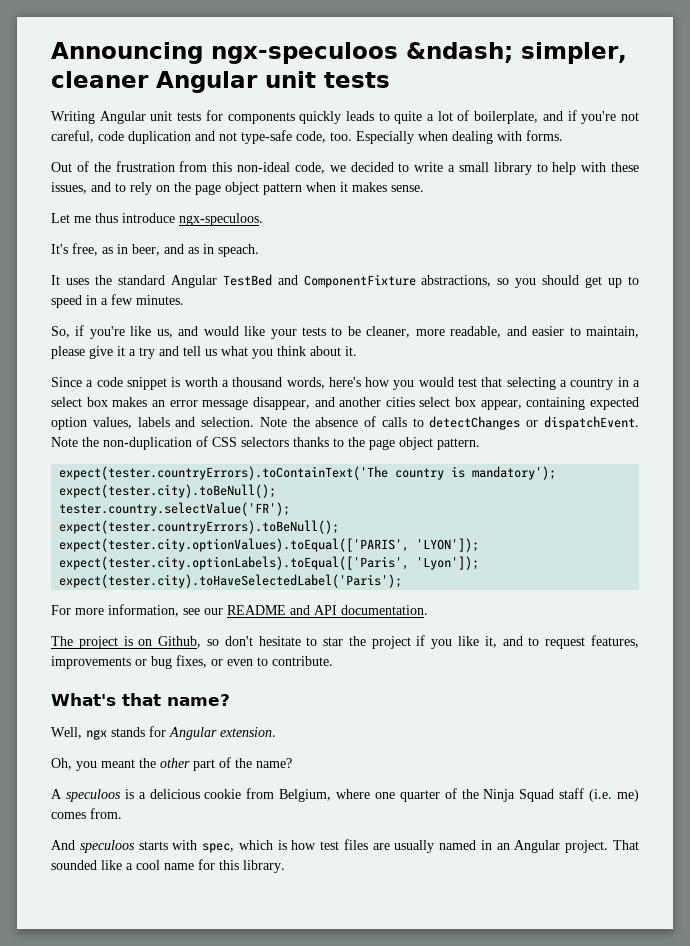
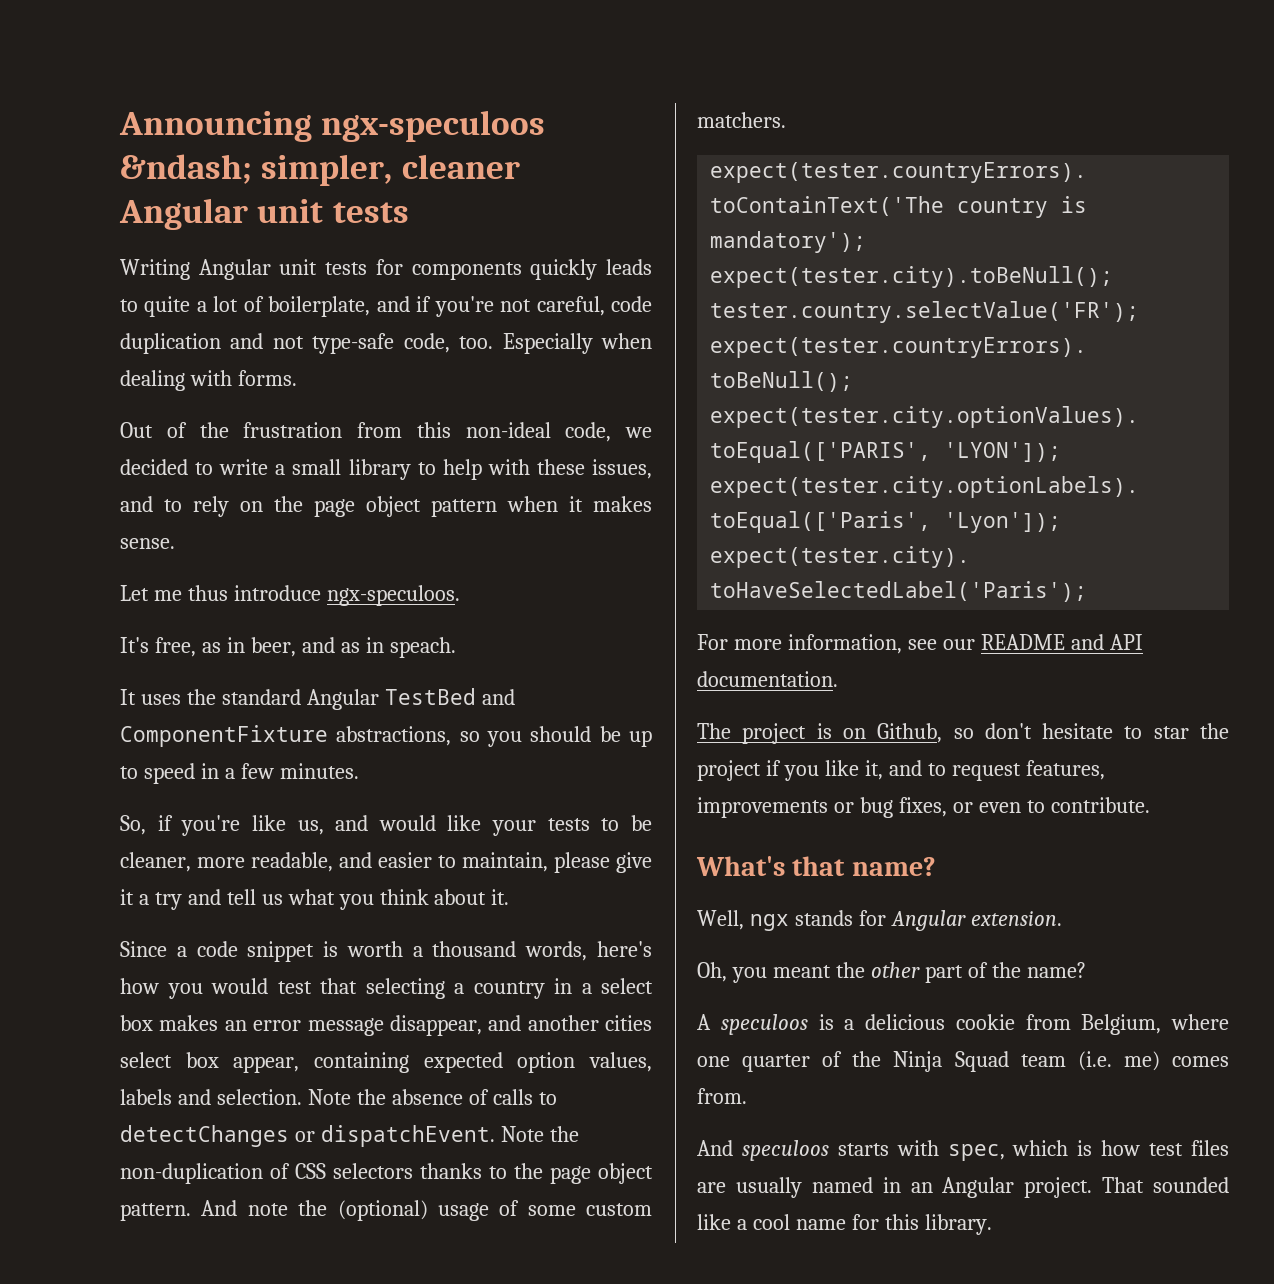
- It uses the standard Angular TestBed and ComponentFixture abstractions, so you should get up to speed in a few minutes.
+ It uses the standard Angular TestBed and ComponentFixture abstractions, so you should be up to speed in a few minutes.
+ And note the (optional) usage of some custom matchers.
- A speculoos is a delicious cookie from Belgium, where one quarter of the Ninja Squad staff (i.e. me) comes from.
+ A speculoos is a delicious cookie from Belgium, where one quarter of the Ninja Squad team (i.e. me) comes from.

